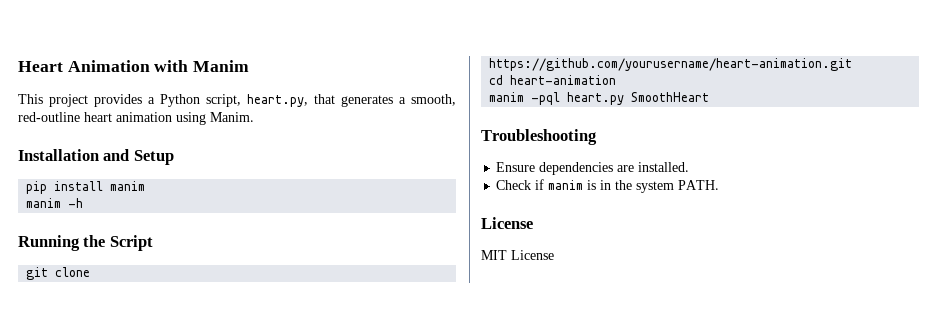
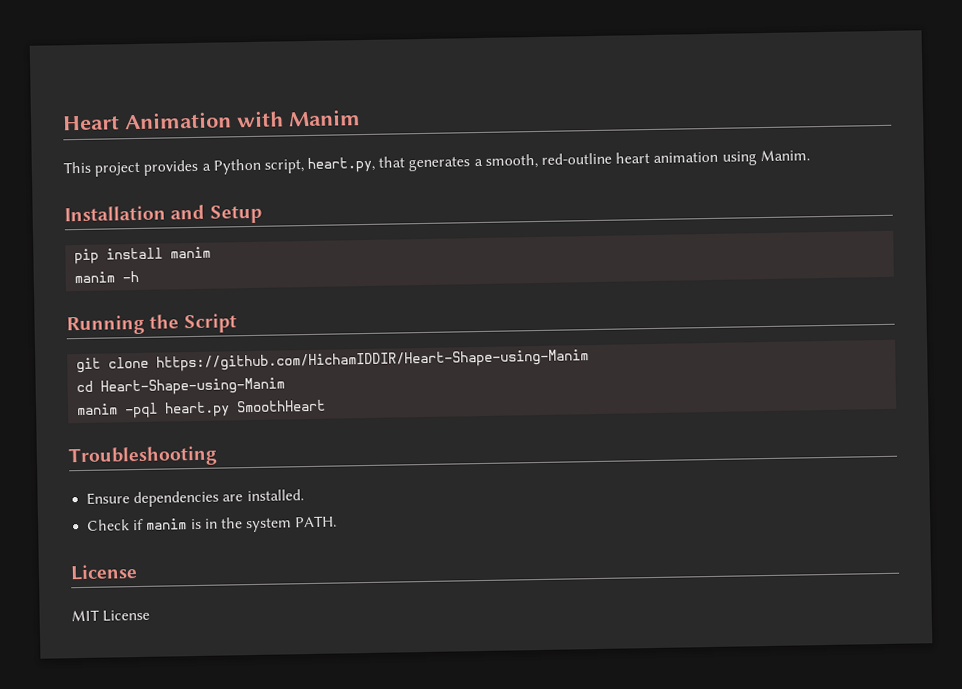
- git clone https://github.com/yourusername/heart-animation.git
+ git clone https://github.com/HichamIDDIR/Heart-Shape-using-Manim
- cd heart-animation
+ cd Heart-Shape-using-Manim

